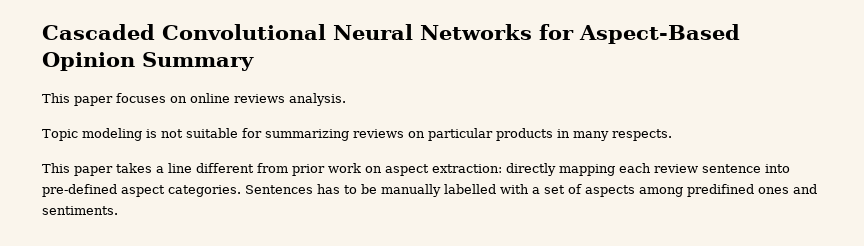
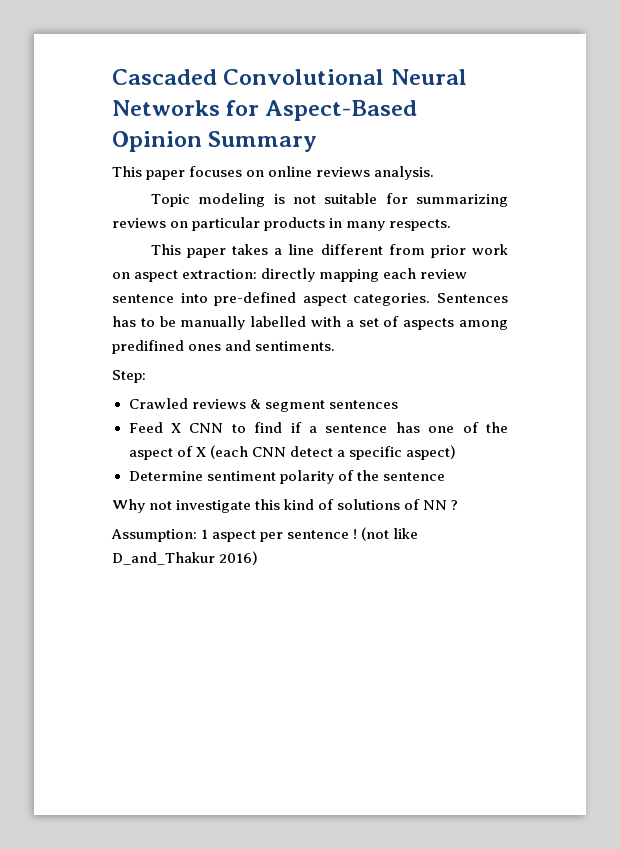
+ Step:
+ Crawled reviews & segment sentences
+ Feed X CNN to find if a sentence has one of the aspect of X (each CNN detect a specific aspect)
+ Determine sentiment polarity of the sentence
+ Why not investigate this kind of solutions of NN ?
+ Assumption: 1 aspect per sentence ! (not like D_and_Thakur 2016)

